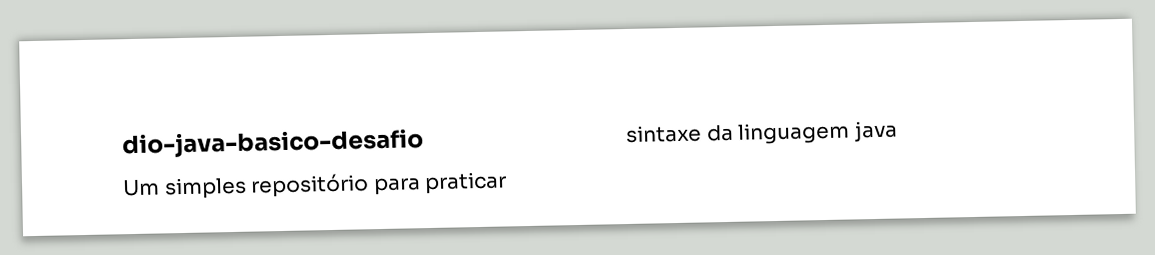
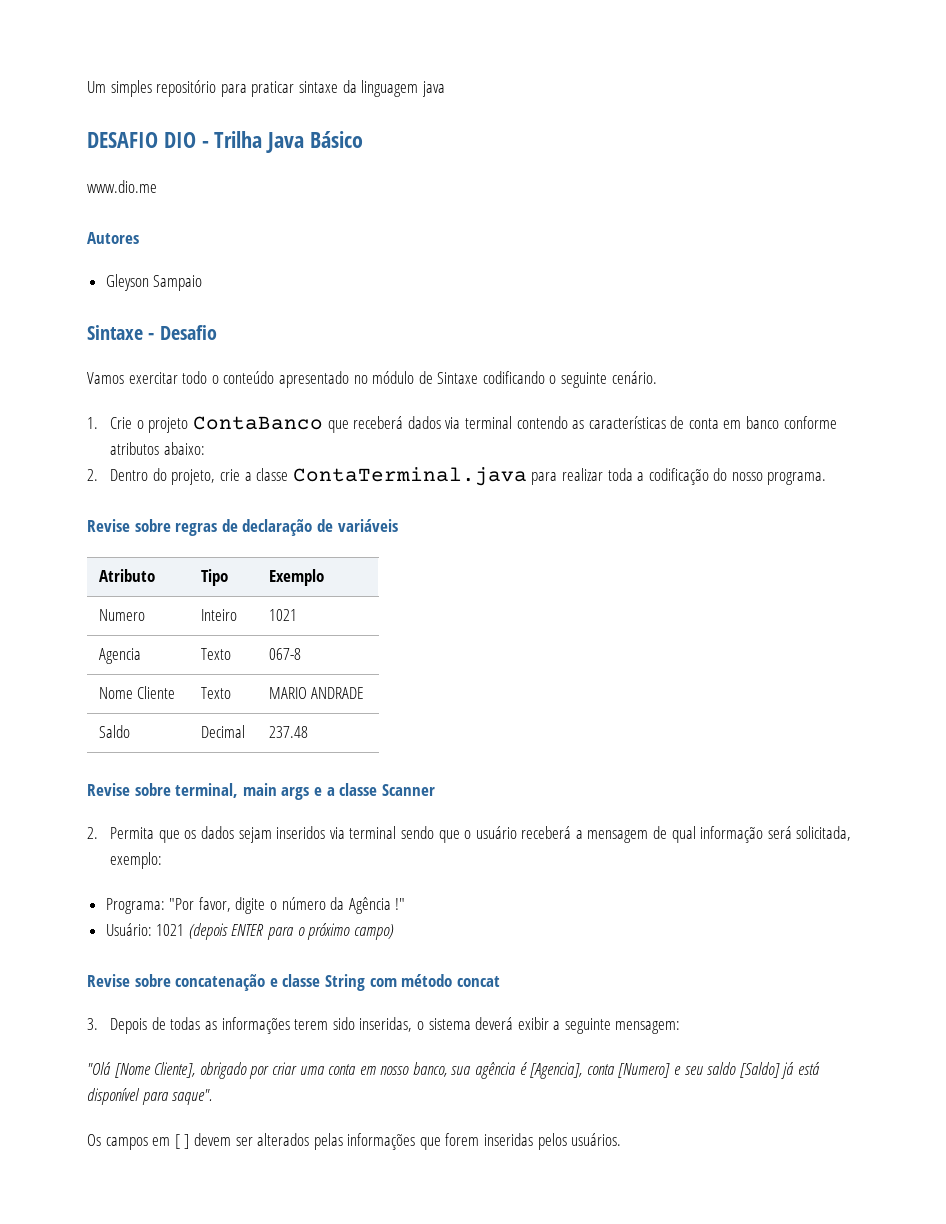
- dio-java-basico-desafio
+ DESAFIO DIO - Trilha Java Básico
+ www.dio.me
+ Autores
+ Gleyson Sampaio
+ Sintaxe - Desafio
+ Vamos exercitar todo o conteúdo apresentado no módulo de Sintaxe codificando o seguinte cenário.
+ 1. Crie o projeto ContaBanco que receberá dados via terminal contendo as características de conta em banco conforme atributos abaixo:
+ 2. Dentro do projeto, crie a classe ContaTerminal.java para realizar toda a codificação do nosso programa.
+ Revise sobre regras de declaração de variáveis
+ Atributo | Tipo | Exemplo
+ Numero | Inteiro | 1021
+ Agencia | Texto | 067-8
+ Nome Cliente | Texto | MARIO ANDRADE
+ Saldo | Decimal | 237.48
+ Revise sobre terminal, main args e a classe Scanner
+ 2. Permita que os dados sejam inseridos via terminal sendo que o usuário receberá a mensagem de qual informação será solicitada, exemplo:
+ Programa: "Por favor, digite o número da Agência !"
+ Usuário: 1021 (depois ENTER para o próximo campo)
+ Revise sobre concatenação e classe String com método concat
+ 3. Depois de todas as informações terem sido inseridas, o sistema deverá exibir a seguinte mensagem:
+ "Olá [Nome Cliente], obrigado por criar uma conta em nosso banco, sua agência é [Agencia], conta [Numero] e seu saldo [Saldo] já está disponível para saque".
+ Os campos em [ ] devem ser alterados pelas informações que forem inseridas pelos usuários.

